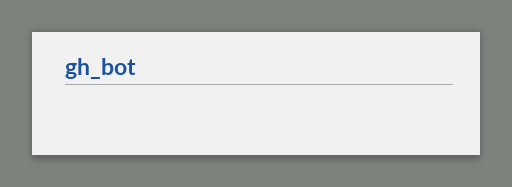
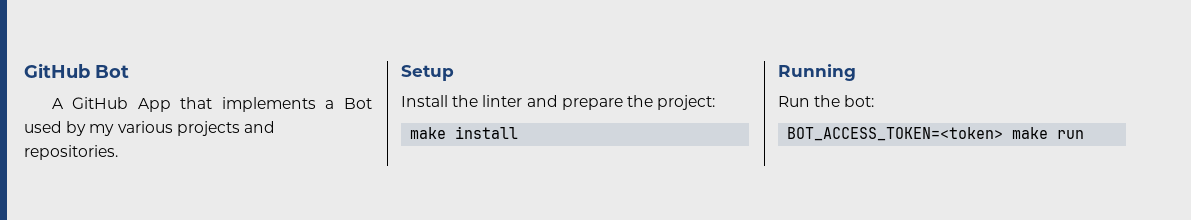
- gh_bot
+ GitHub Bot
+ A GitHub App that implements a Bot used by my various projects and repositories.
+ Setup
+ Install the linter and prepare the project:
+ make install
+ Running
+ Run the bot:
+ BOT_ACCESS_TOKEN=<token> make run

